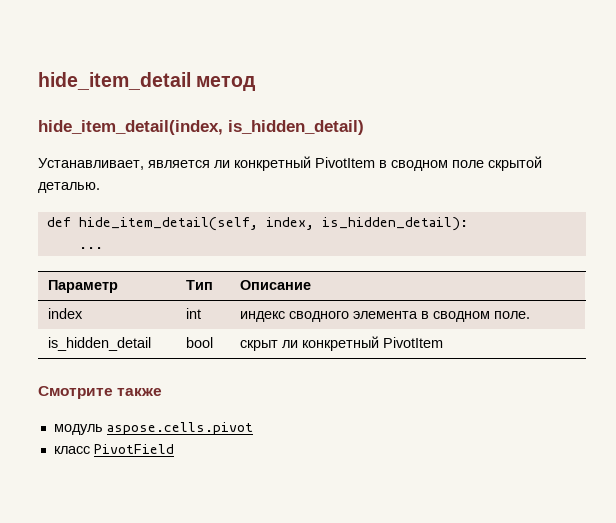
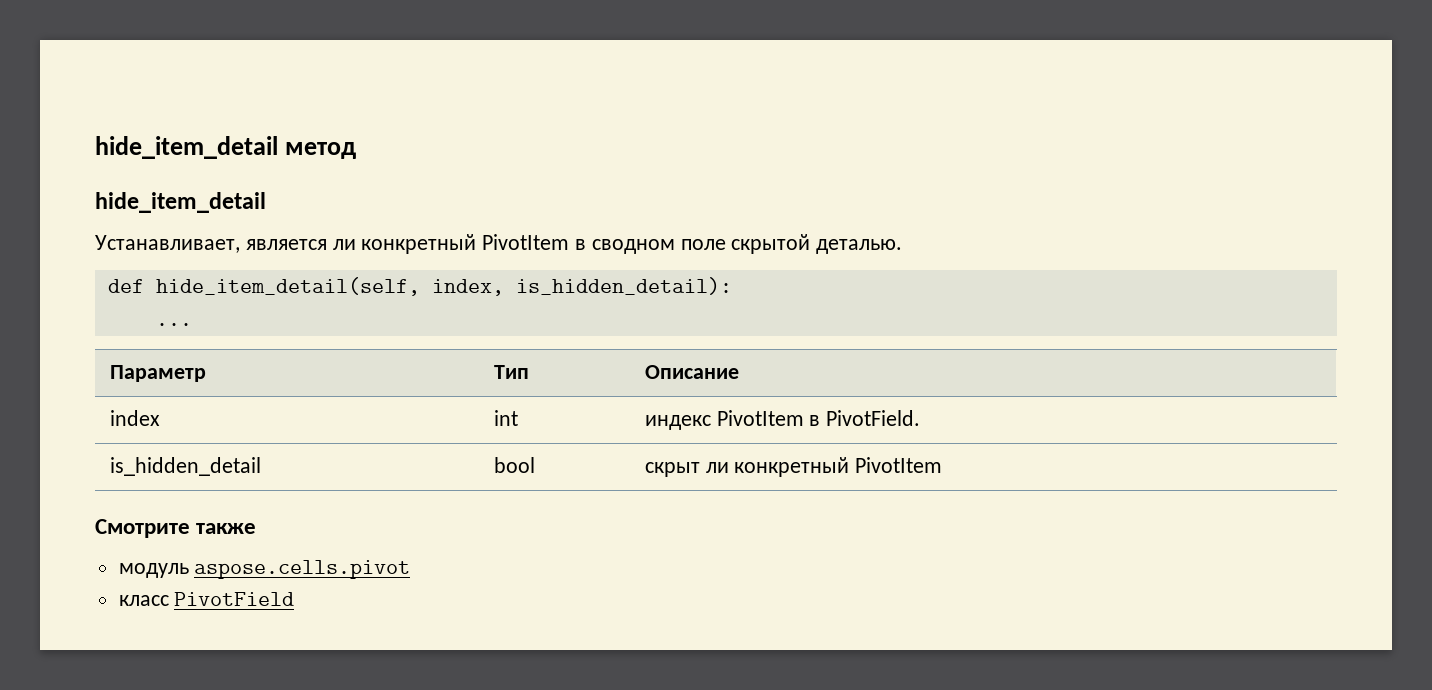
  hide_item_detail метод
- hide_item_detail(index, is_hidden_detail)
+ hide_item_detail
- index | int | индекс сводного элемента в сводном поле.
+ index | int | индекс PivotItem в PivotField.

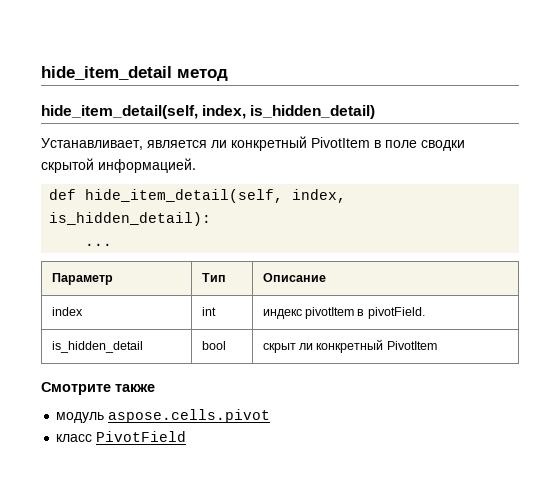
  hide_item_detail метод
- hide_item_detail
+ hide_item_detail(self, index, is_hidden_detail)
- Устанавливает, является ли конкретный PivotItem в сводном поле скрытой деталью.
+ Устанавливает, является ли конкретный PivotItem в поле сводки скрытой информацией.
- index | int | индекс PivotItem в PivotField.
+ index | int | индекс pivotItem в pivotField.

